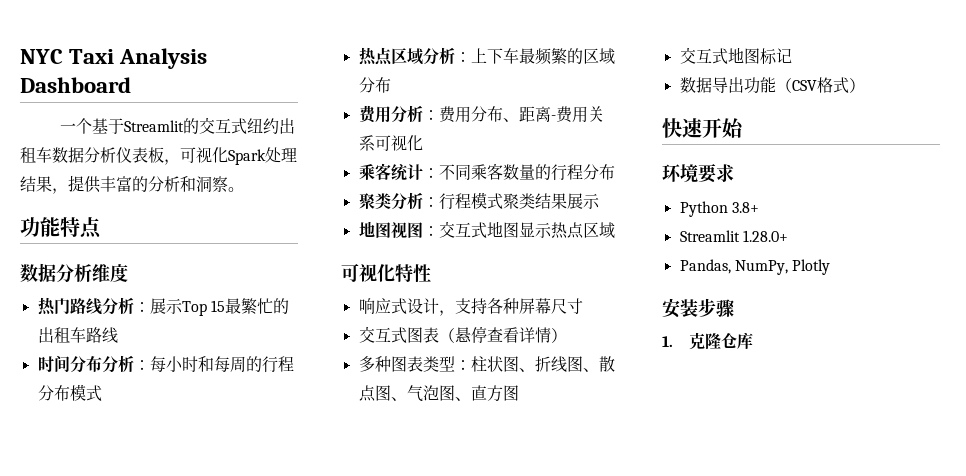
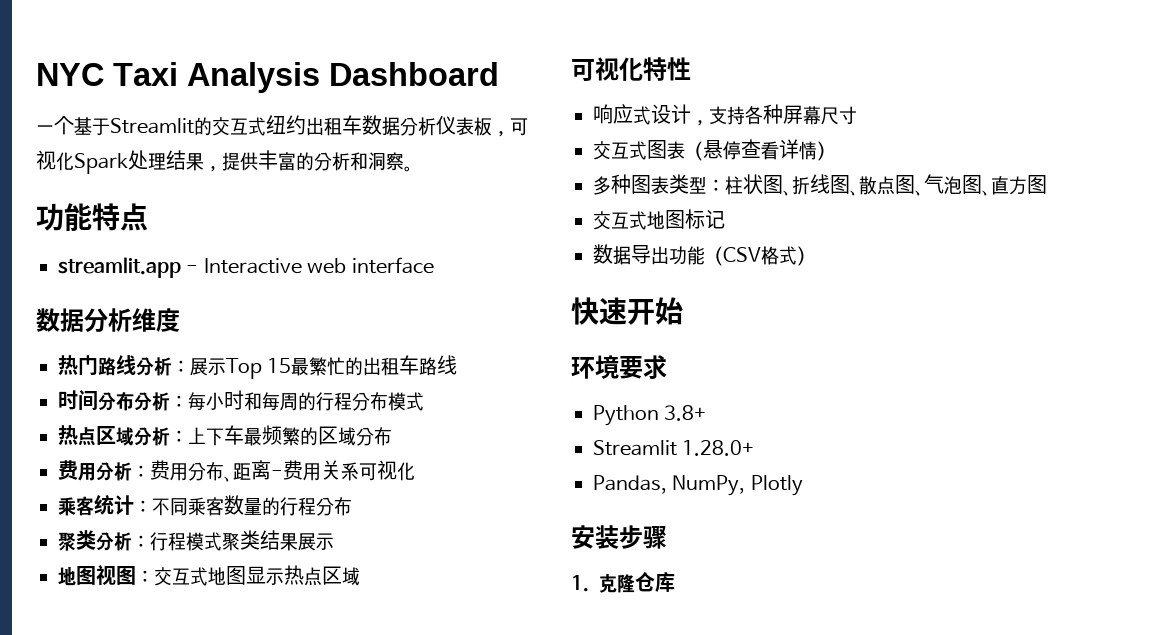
+ streamlit.app - Interactive web interface

